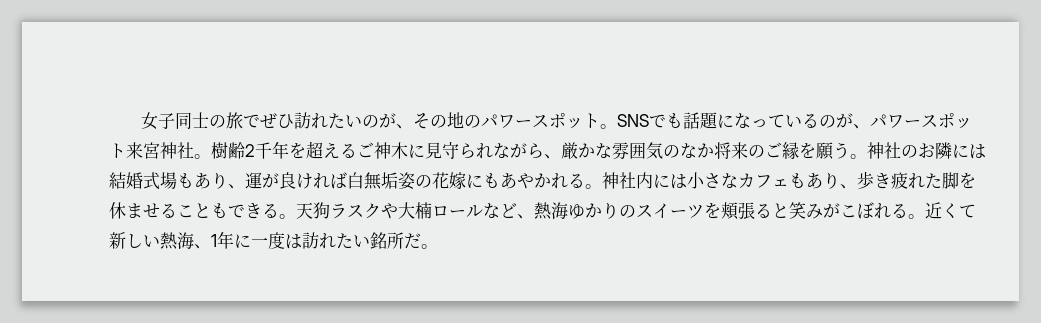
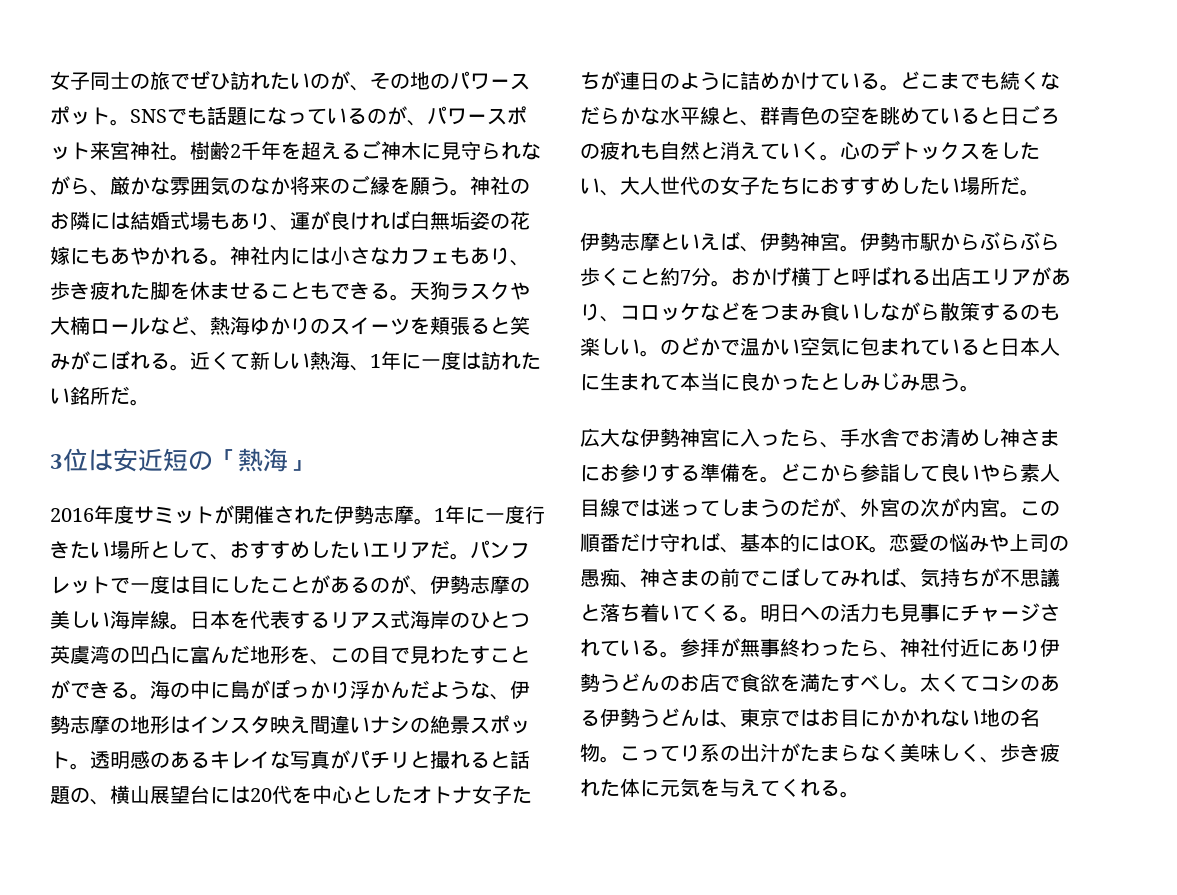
+ 3位は安近短の「熱海」
+ 2016年度サミットが開催された伊勢志摩。1年に一度行きたい場所として、おすすめしたいエリアだ。パンフレットで一度は目にしたことがあるのが、伊勢志摩の美しい海岸線。日本を代表するリアス式海岸のひとつ英虞湾の凹凸に富んだ地形を、この目で見わたすことができる。海の中に島がぽっかり浮かんだような、伊勢志摩の地形はインスタ映え間違いナシの絶景スポット。透明感のあるキレイな写真がパチリと撮れると話題の、横山展望台には20代を中心としたオトナ女子たちが連日のように詰めかけている。どこまでも続くなだらかな水平線と、群青色の空を眺めていると日ごろの疲れも自然と消えていく。心のデトックスをしたい、大人世代の女子たちにおすすめしたい場所だ。
+ 伊勢志摩といえば、伊勢神宮。伊勢市駅からぶらぶら歩くこと約7分。おかげ横丁と呼ばれる出店エリアがあり、コロッケなどをつまみ食いしながら散策するのも楽しい。のどかで温かい空気に包まれていると日本人に生まれて本当に良かったとしみじみ思う。
+ 広大な伊勢神宮に入ったら、手水舎でお清めし神さまにお参りする準備を。どこから参詣して良いやら素人目線では迷ってしまうのだが、外宮の次が内宮。この順番だけ守れば、基本的にはOK。恋愛の悩みや上司の愚痴、神さまの前でこぼしてみれば、気持ちが不思議と落ち着いてくる。明日への活力も見事にチャージされている。参拝が無事終わったら、神社付近にあり伊勢うどんのお店で食欲を満たすべし。太くてコシのある伊勢うどんは、東京ではお目にかかれない地の名物。こってり系の出汁がたまらなく美味しく、歩き疲れた体に元気を与えてくれる。

